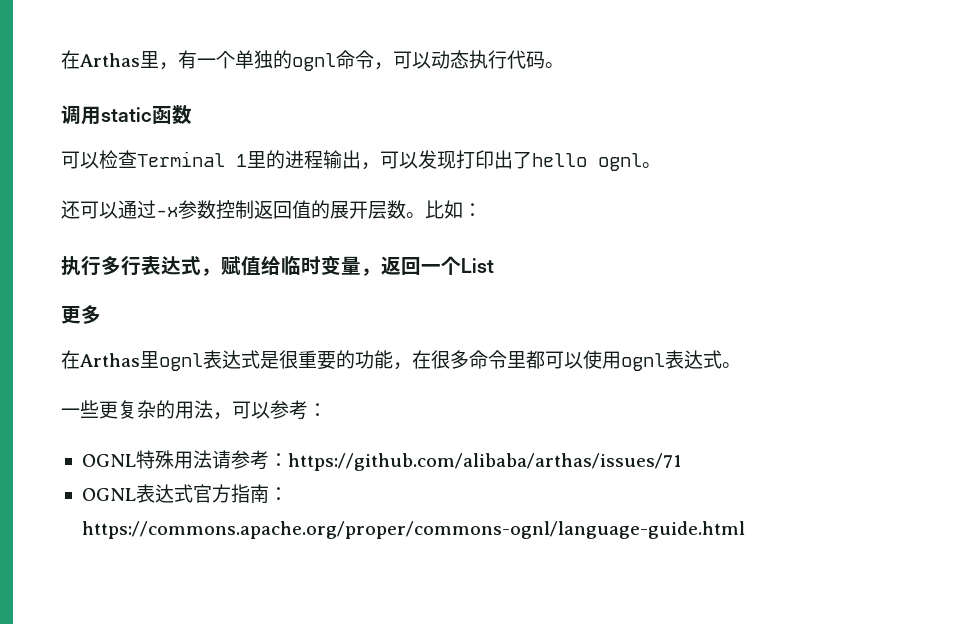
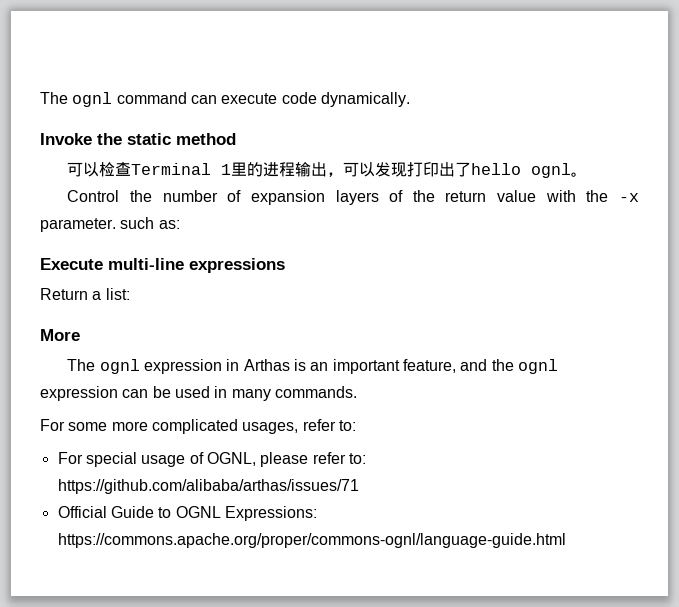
- 在Arthas里，有一个单独的ognl命令，可以动态执行代码。
- 调用static函数
+ The ognl command can execute code dynamically.
+ Invoke the static method
- 还可以通过-x参数控制返回值的展开层数。比如：
- 执行多行表达式，赋值给临时变量，返回一个List
- 更多
- 在Arthas里ognl表达式是很重要的功能，在很多命令里都可以使用ognl表达式。
- 一些更复杂的用法，可以参考：
- OGNL特殊用法请参考：https://github.com/alibaba/arthas/issues/71
- OGNL表达式官方指南：https://commons.apache.org/proper/commons-ognl/language-guide.html
+ Control the number of expansion layers of the return value with the -x parameter. such as:
+ Execute multi-line expressions
+ Return a list:
+ More
+ The ognl expression in Arthas is an important feature, and the ognl expression can be used in many commands.
+ For some more complicated usages, refer to:
+ For special usage of OGNL, please refer to: https://github.com/alibaba/arthas/issues/71
+ Official Guide to OGNL Expressions: https://commons.apache.org/proper/commons-ognl/language-guide.html

